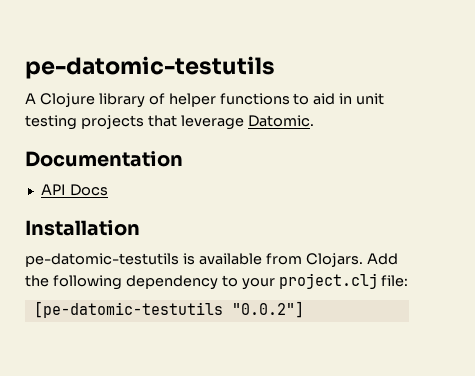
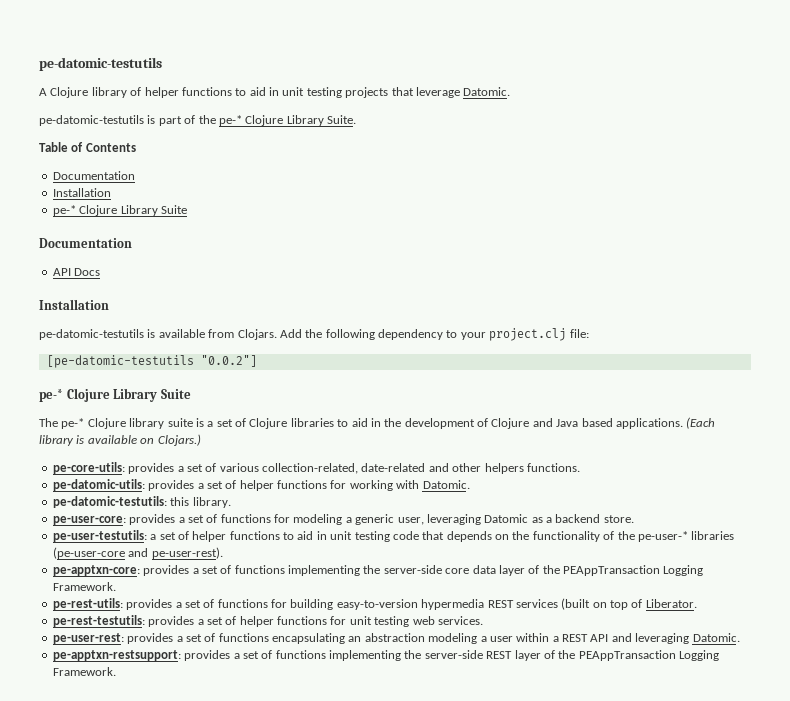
+ pe-datomic-testutils is part of the pe-* Clojure Library Suite.
+ Table of Contents
+ Documentation
+ Installation
+ pe-* Clojure Library Suite
  [pe-datomic-testutils "0.0.2"]
+ pe-* Clojure Library Suite
+ The pe-* Clojure library suite is a set of Clojure libraries to aid in the development of Clojure and Java based applications. (Each library is available on Clojars.)
+ pe-core-utils: provides a set of various collection-related, date-related and other helpers functions.
+ pe-datomic-utils: provides a set of helper functions for working with Datomic.
+ pe-datomic-testutils: this library.
+ pe-user-core: provides a set of functions for modeling a generic user, leveraging Datomic as a backend store.
+ pe-user-testutils: a set of helper functions to aid in unit testing code that depends on the functionality of the pe-user-* libraries (pe-user-core and pe-user-rest).
+ pe-apptxn-core: provides a set of functions implementing the server-side core data layer of the PEAppTransaction Logging Framework.
+ pe-rest-utils: provides a set of functions for building easy-to-version hypermedia REST services (built on top of Liberator.
+ pe-rest-testutils: provides a set of helper functions for unit testing web services.
+ pe-user-rest: provides a set of functions encapsulating an abstraction modeling a user within a REST API and leveraging Datomic.
+ pe-apptxn-restsupport: provides a set of functions implementing the server-side REST layer of the PEAppTransaction Logging Framework.

